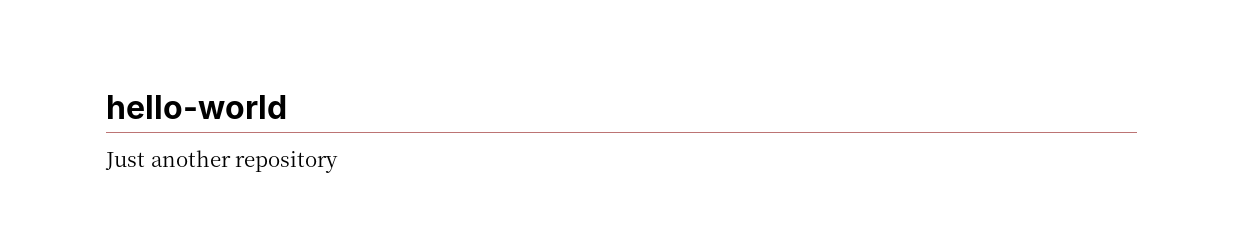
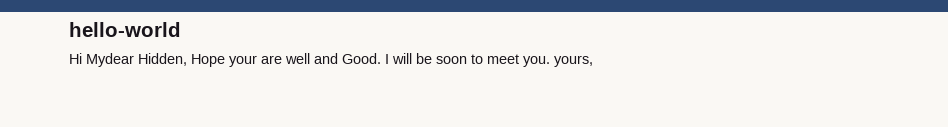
- Just another repository
+ Hi Mydear Hidden, Hope your are well and Good. I will be soon to meet you. yours,

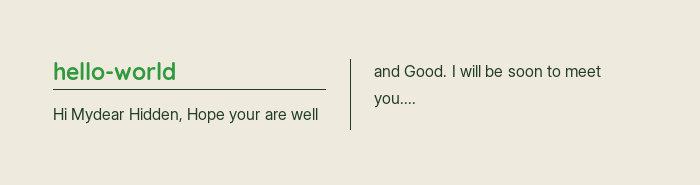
- I will be soon to meet you. yours,
+ I will be soon to meet you....

